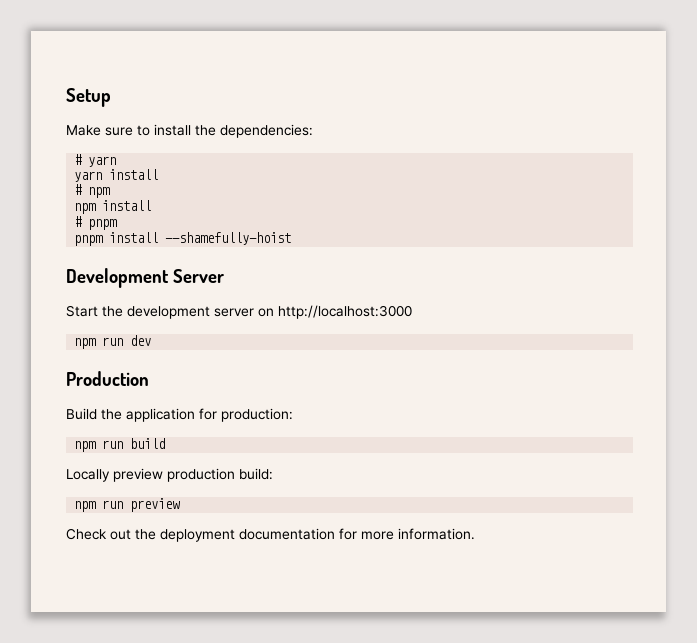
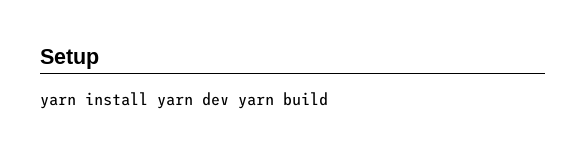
- Make sure to install the dependencies:
- # yarn
- yarn install
- # npm
- npm install
- # pnpm
- pnpm install --shamefully-hoist
- Development Server
- Start the development server on http://localhost:3000
- npm run dev
- Production
- Build the application for production:
- npm run build
- Locally preview production build:
- npm run preview
- Check out the deployment documentation for more information.
+ yarn install yarn dev yarn build

